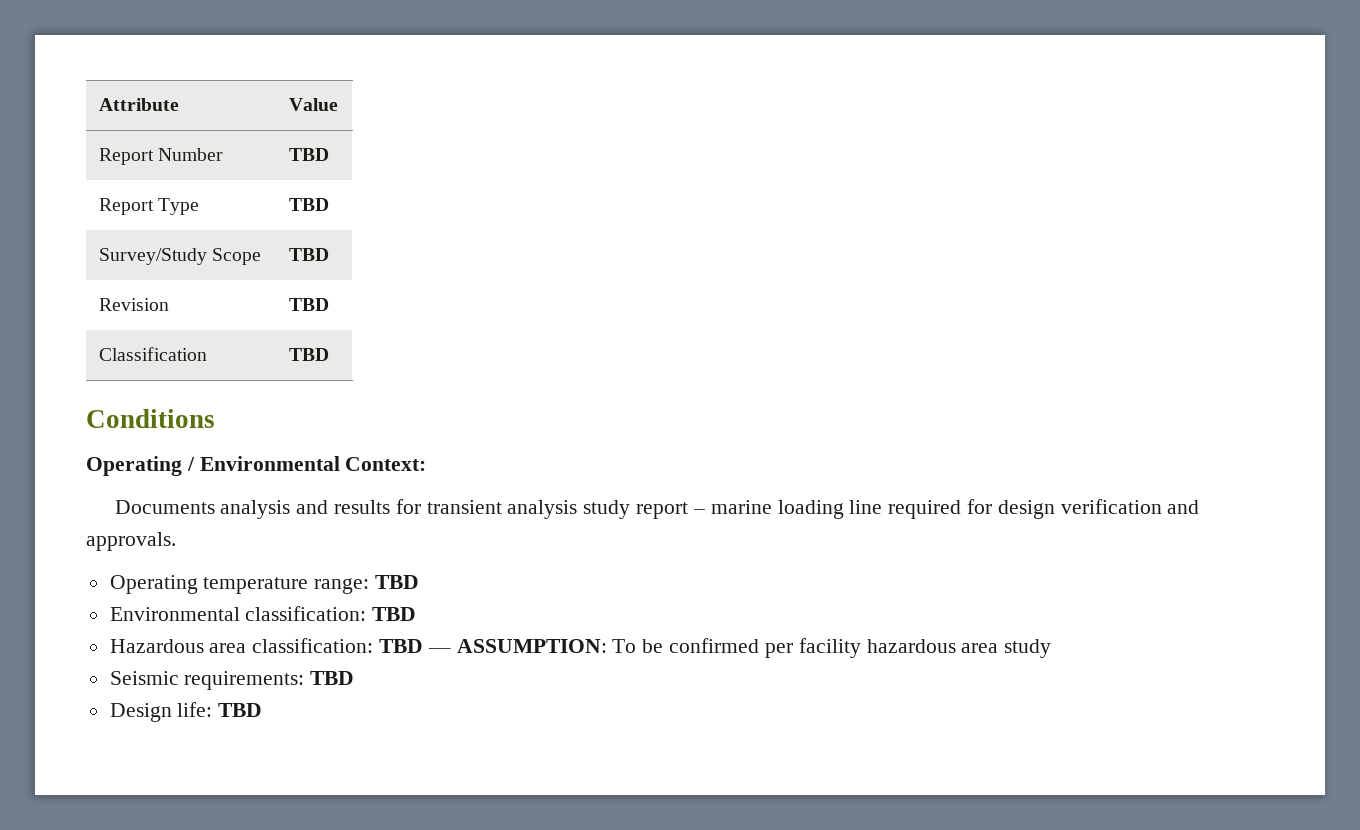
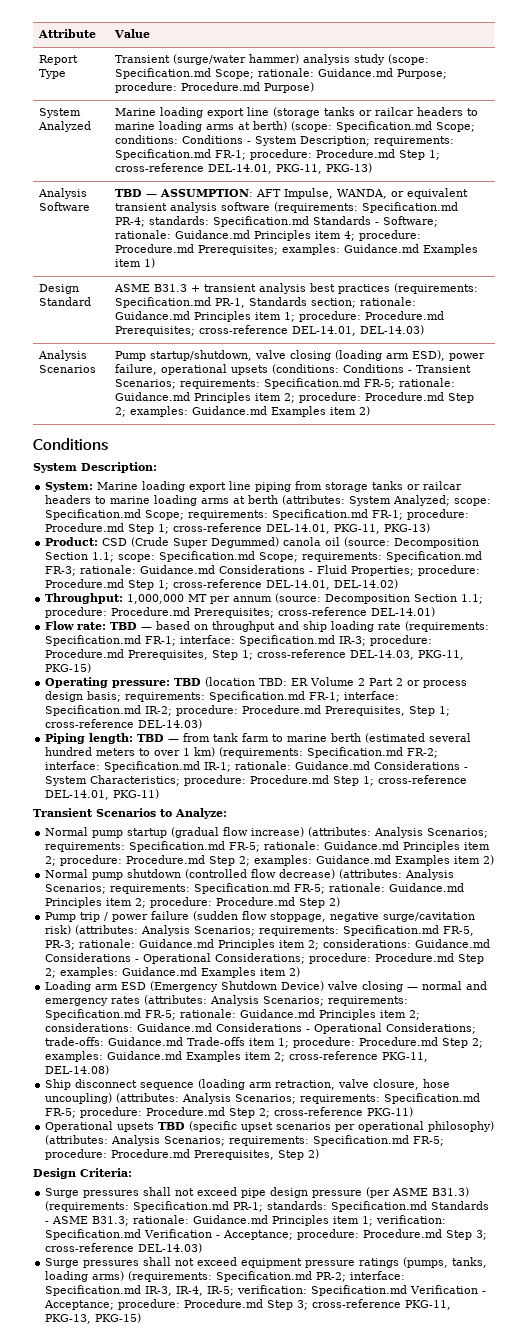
- Report Number | TBD
- Report Type | TBD
- Survey/Study Scope | TBD
- Revision | TBD
- Classification | TBD
+ Report Type | Transient (surge/water hammer) analysis study (scope: Specification.md Scope; rationale: Guidance.md Purpose; procedure: Procedure.md Purpose)
+ System Analyzed | Marine loading export line (storage tanks or railcar headers to marine loading arms at berth) (scope: Specification.md Scope; conditions: Conditions - System Description; requirements: Specification.md FR-1; procedure: Procedure.md Step 1; cross-reference DEL-14.01, PKG-11, PKG-13)
+ Analysis Software | TBD — ASSUMPTION: AFT Impulse, WANDA, or equivalent transient analysis software (requirements: Specification.md PR-4; standards: Specification.md Standards - Software; rationale: Guidance.md Principles item 4; procedure: Procedure.md Prerequisites; examples: Guidance.md Examples item 1)
+ Design Standard | ASME B31.3 + transient analysis best practices (requirements: Specification.md PR-1, Standards section; rationale: Guidance.md Principles item 1; procedure: Procedure.md Prerequisites; cross-reference DEL-14.01, DEL-14.03)
+ Analysis Scenarios | Pump startup/shutdown, valve closing (loading arm ESD), power failure, operational upsets (conditions: Conditions - Transient Scenarios; requirements: Specification.md FR-5; rationale: Guidance.md Principles item 2; procedure: Procedure.md Step 2; examples: Guidance.md Examples item 2)
  Conditions
- Operating / Environmental Context:
- Documents analysis and results for transient analysis study report – marine loading line required for design verification and approvals.
- Operating temperature range: TBD
- Environmental classification: TBD
- Hazardous area classification: TBD — ASSUMPTION: To be confirmed per facility hazardous area study
- Seismic requirements: TBD
- Design life: TBD
+ System Description:
+ System: Marine loading export line piping from storage tanks or railcar headers to marine loading arms at berth (attributes: System Analyzed; scope: Specification.md Scope; requirements: Specification.md FR-1; procedure: Procedure.md Step 1; cross-reference DEL-14.01, PKG-11, PKG-13)
+ Product: CSD (Crude Super Degummed) canola oil (source: Decomposition Section 1.1; scope: Specification.md Scope; requirements: Specification.md FR-3; rationale: Guidance.md Considerations - Fluid Properties; procedure: Procedure.md Step 1; cross-reference DEL-14.01, DEL-14.02)
+ Throughput: 1,000,000 MT per annum (source: Decomposition Section 1.1; procedure: Procedure.md Prerequisites; cross-reference DEL-14.01)
+ Flow rate: TBD — based on throughput and ship loading rate (requirements: Specification.md FR-1; interface: Specification.md IR-3; procedure: Procedure.md Prerequisites, Step 1; cross-reference DEL-14.03, PKG-11, PKG-15)
+ Operating pressure: TBD (location TBD: ER Volume 2 Part 2 or process design basis; requirements: Specification.md FR-1; interface: Specification.md IR-2; procedure: Procedure.md Prerequisites, Step 1; cross-reference DEL-14.03)
+ Piping length: TBD — from tank farm to marine berth (estimated several hundred meters to over 1 km) (requirements: Specification.md FR-2; interface: Specification.md IR-1; rationale: Guidance.md Considerations - System Characteristics; procedure: Procedure.md Step 1; cross-reference DEL-14.01, PKG-11)
+ Transient Scenarios to Analyze:
+ Normal pump startup (gradual flow increase) (attributes: Analysis Scenarios; requirements: Specification.md FR-5; rationale: Guidance.md Principles item 2; procedure: Procedure.md Step 2; examples: Guidance.md Examples item 2)
+ Normal pump shutdown (controlled flow decrease) (attributes: Analysis Scenarios; requirements: Specification.md FR-5; rationale: Guidance.md Principles item 2; procedure: Procedure.md Step 2)
+ Pump trip / power failure (sudden flow stoppage, negative surge/cavitation risk) (attributes: Analysis Scenarios; requirements: Specification.md FR-5, PR-3; rationale: Guidance.md Principles item 2; considerations: Guidance.md Considerations - Operational Considerations; procedure: Procedure.md Step 2; examples: Guidance.md Examples item 2)
+ Loading arm ESD (Emergency Shutdown Device) valve closing — normal and emergency rates (attributes: Analysis Scenarios; requirements: Specification.md FR-5; rationale: Guidance.md Principles item 2; considerations: Guidance.md Considerations - Operational Considerations; trade-offs: Guidance.md Trade-offs item 1; procedure: Procedure.md Step 2; examples: Guidance.md Examples item 2; cross-reference PKG-11, DEL-14.08)
+ Ship disconnect sequence (loading arm retraction, valve closure, hose uncoupling) (attributes: Analysis Scenarios; requirements: Specification.md FR-5; procedure: Procedure.md Step 2; cross-reference PKG-11)
+ Operational upsets TBD (specific upset scenarios per operational philosophy) (attributes: Analysis Scenarios; requirements: Specification.md FR-5; procedure: Procedure.md Prerequisites, Step 2)
+ Design Criteria:
+ Surge pressures shall not exceed pipe design pressure (per ASME B31.3) (requirements: Specification.md PR-1; standards: Specification.md Standards - ASME B31.3; rationale: Guidance.md Principles item 1; verification: Specification.md Verification - Acceptance; procedure: Procedure.md Step 3; cross-reference DEL-14.03)
+ Surge pressures shall not exceed equipment pressure ratings (pumps, tanks, loading arms) (requirements: Specification.md PR-2; interface: Specification.md IR-3, IR-4, IR-5; verification: Specification.md Verification - Acceptance; procedure: Procedure.md Step 3; cross-reference PKG-11, PKG-13, PKG-15)

